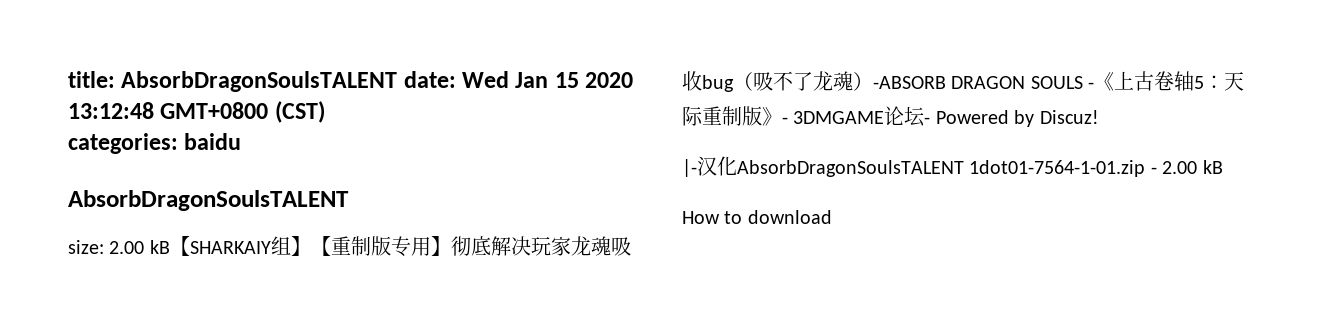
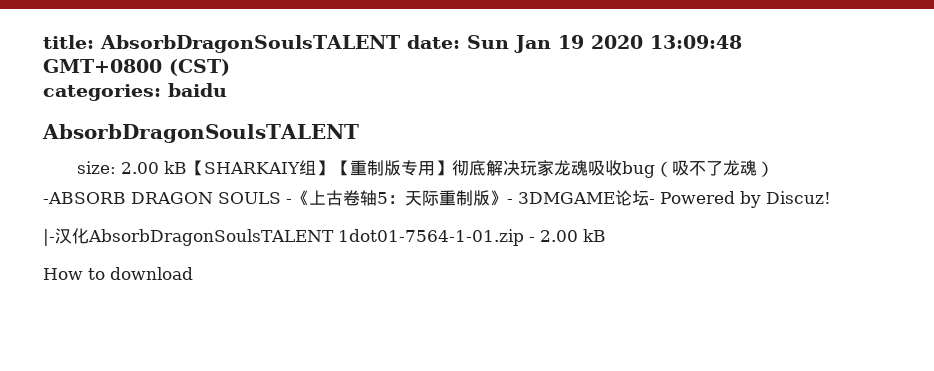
- title: AbsorbDragonSoulsTALENT date: Wed Jan 15 2020 13:12:48 GMT+0800 (CST)
+ title: AbsorbDragonSoulsTALENT date: Sun Jan 19 2020 13:09:48 GMT+0800 (CST)

